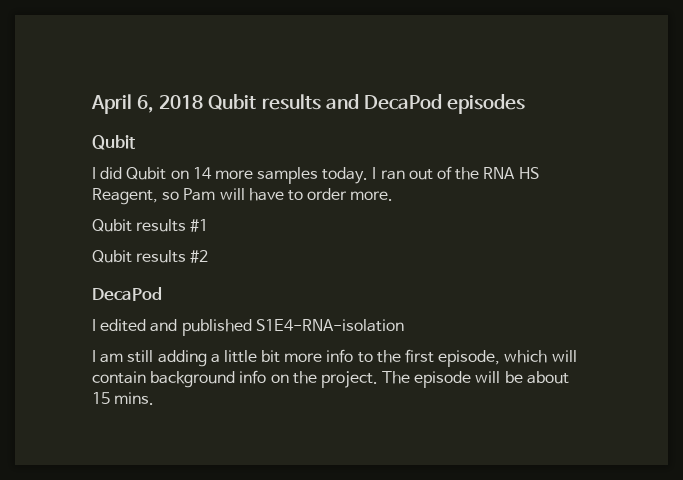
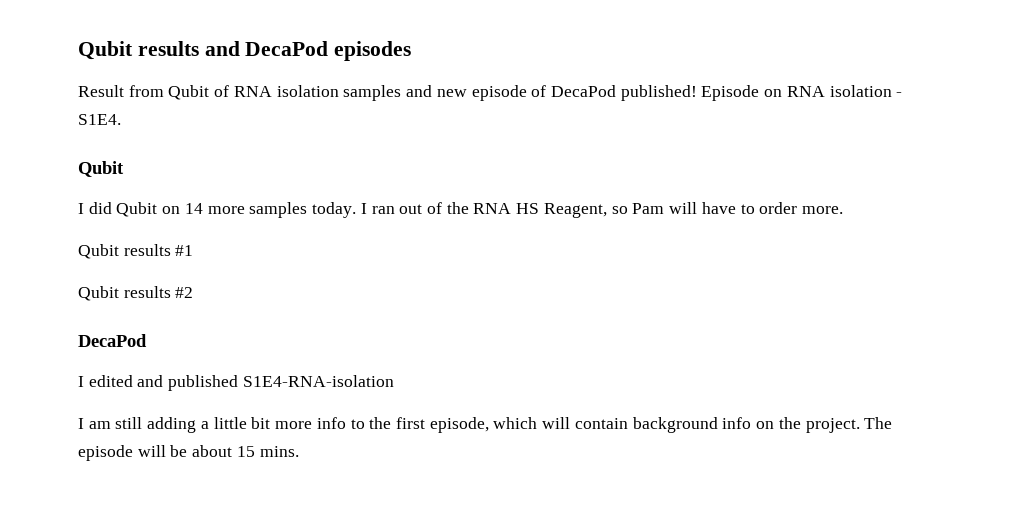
- April 6, 2018 Qubit results and DecaPod episodes
+ Qubit results and DecaPod episodes
+ Result from Qubit of RNA isolation samples and new episode of DecaPod published! Episode on RNA isolation - S1E4.

